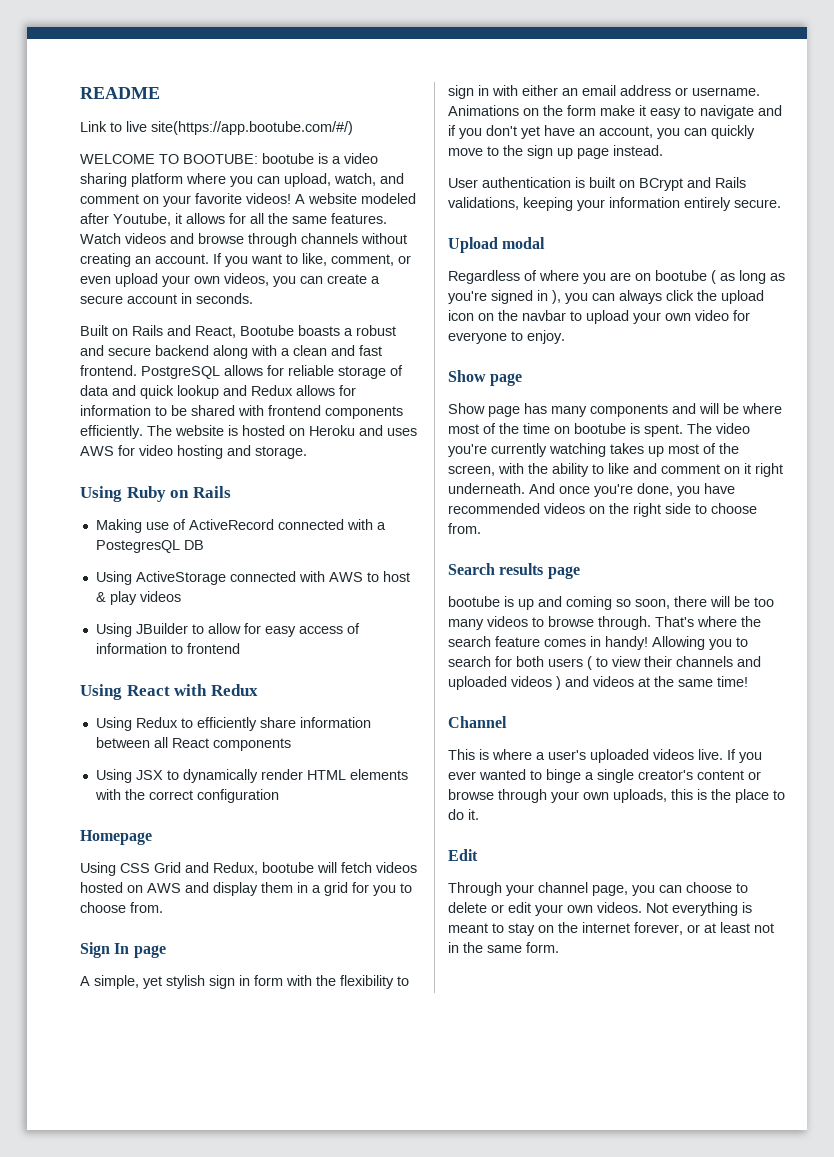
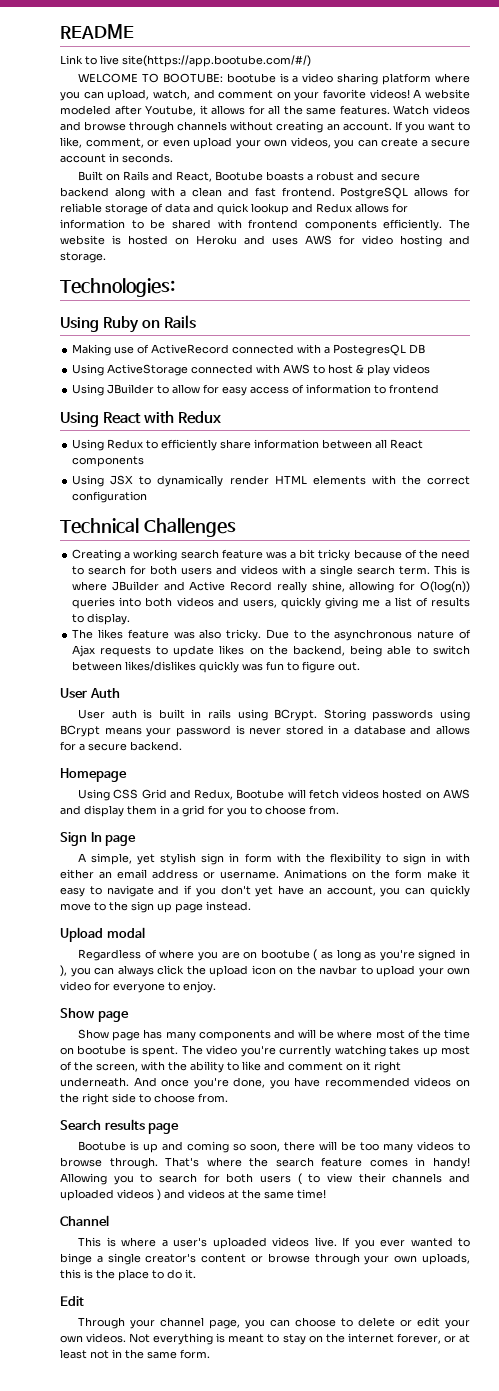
+ Technologies:
+ Technical Challenges
+ Creating a working search feature was a bit tricky because of the need to search for both users and videos with a single search term. This is where JBuilder and Active Record really shine, allowing for O(log(n)) queries into both videos and users, quickly giving me a list of results to display.
+ The likes feature was also tricky. Due to the asynchronous nature of Ajax requests to update likes on the backend, being able to switch between likes/dislikes quickly was fun to figure out.
+ User Auth
+ User auth is built in rails using BCrypt. Storing passwords using BCrypt means your password is never stored in a database and allows for a secure backend.
- Using CSS Grid and Redux, bootube will fetch videos hosted on AWS and display them in a grid for you to choose from.
+ Using CSS Grid and Redux, Bootube will fetch videos hosted on AWS and display them in a grid for you to choose from.
- User authentication is built on BCrypt and Rails validations, keeping your information entirely secure.
- bootube is up and coming so soon, there will be too many videos to browse through.
+ Bootube is up and coming so soon, there will be too many videos to browse through.

